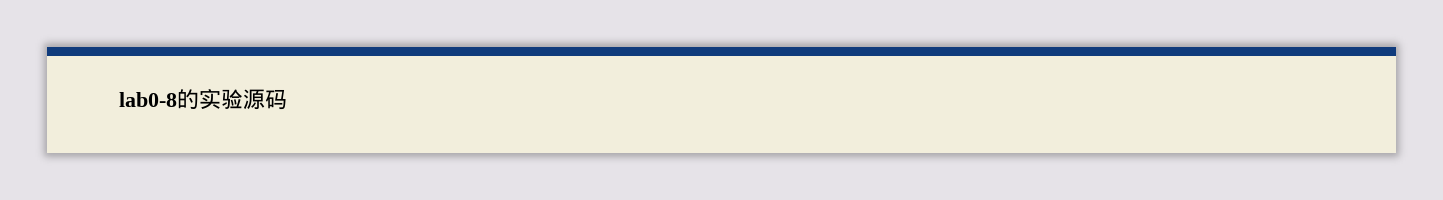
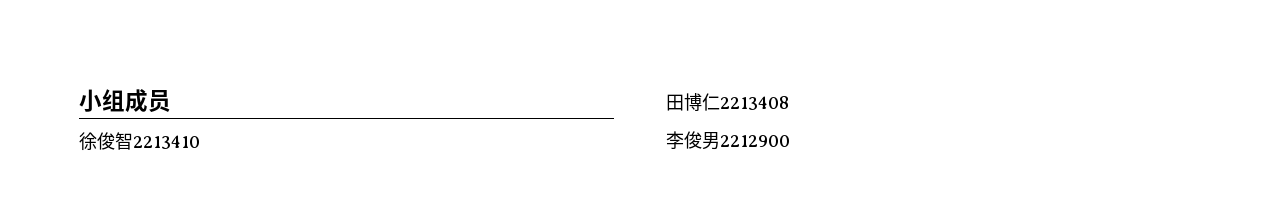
- lab0-8的实验源码
+ 小组成员
+ 徐俊智2213410
+ 田博仁2213408
+ 李俊男2212900

